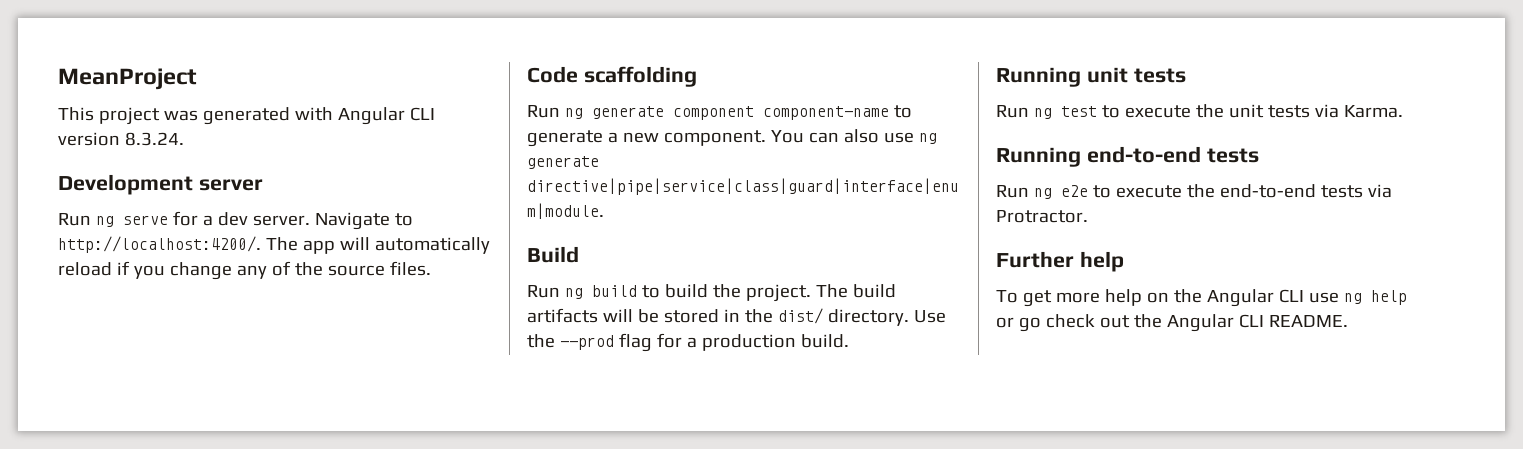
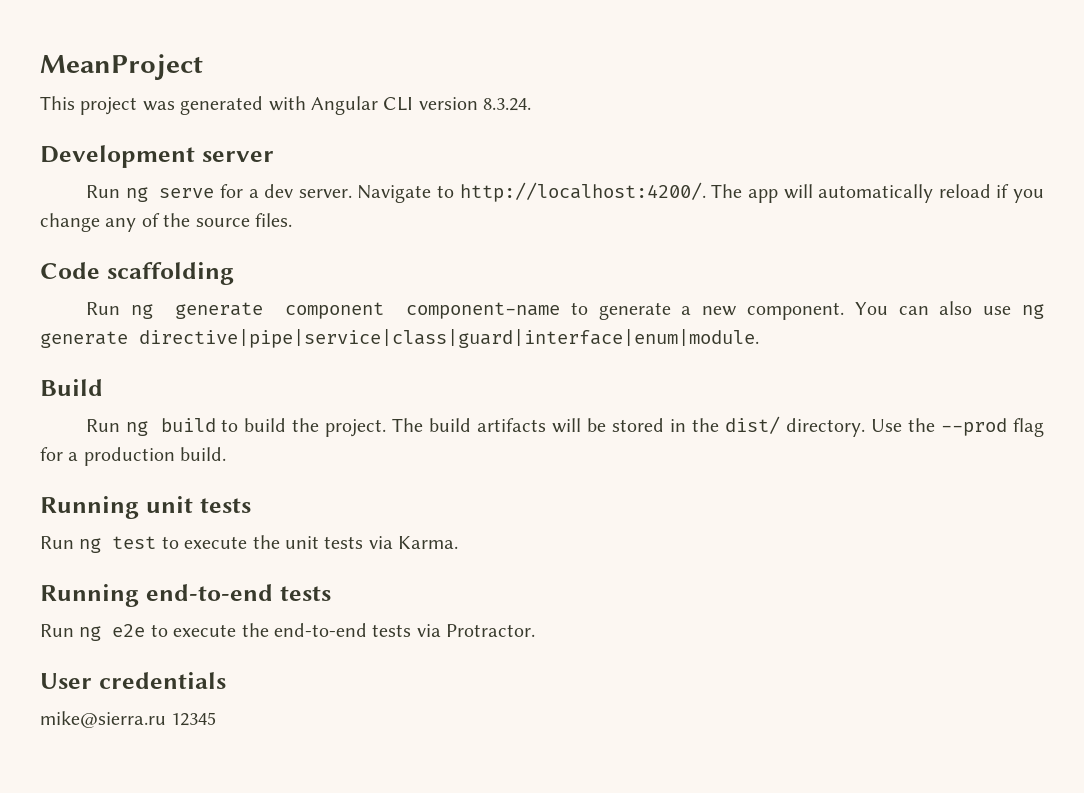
- Further help
- To get more help on the Angular CLI use ng help or go check out the Angular CLI README.
+ User credentials
+ mike@sierra.ru 12345

